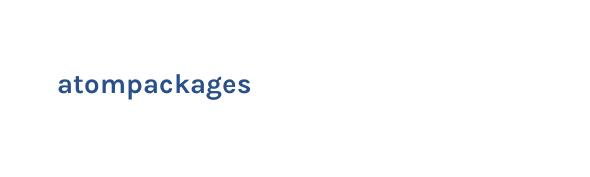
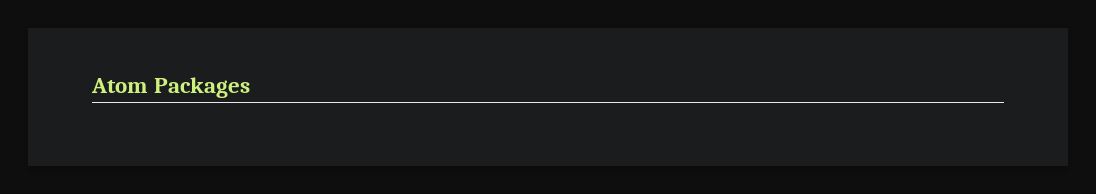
- atompackages
+ Atom Packages

